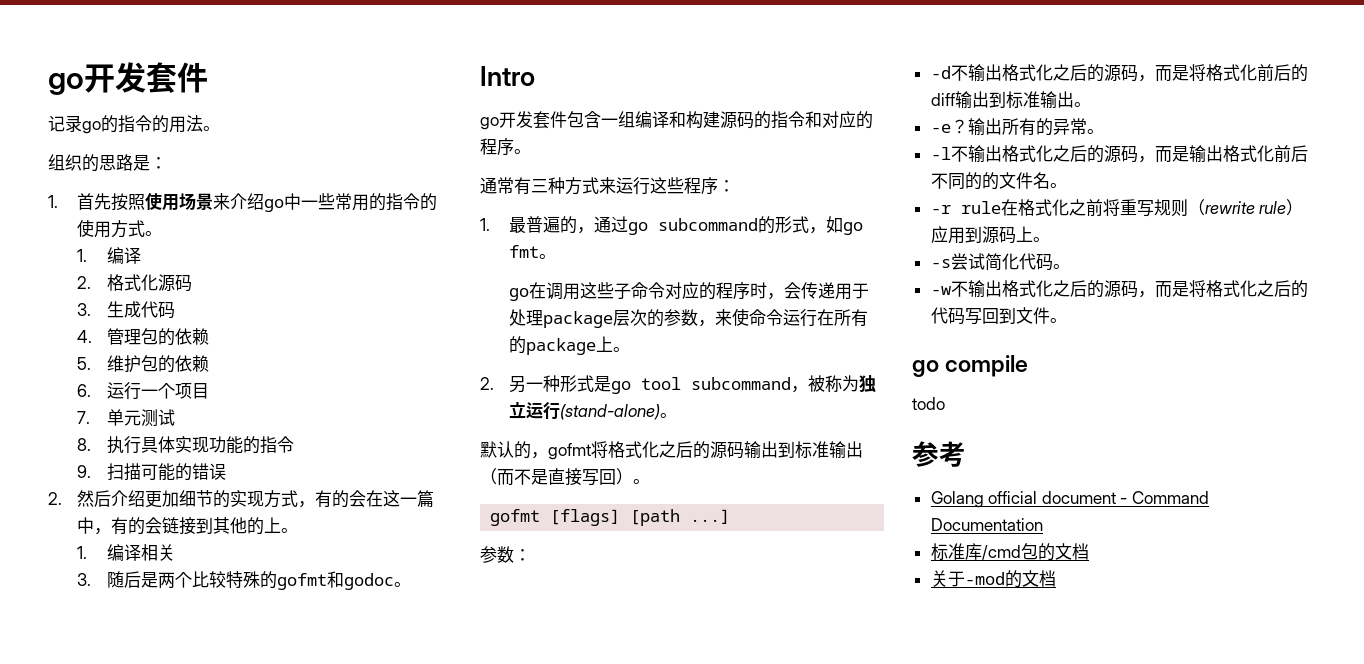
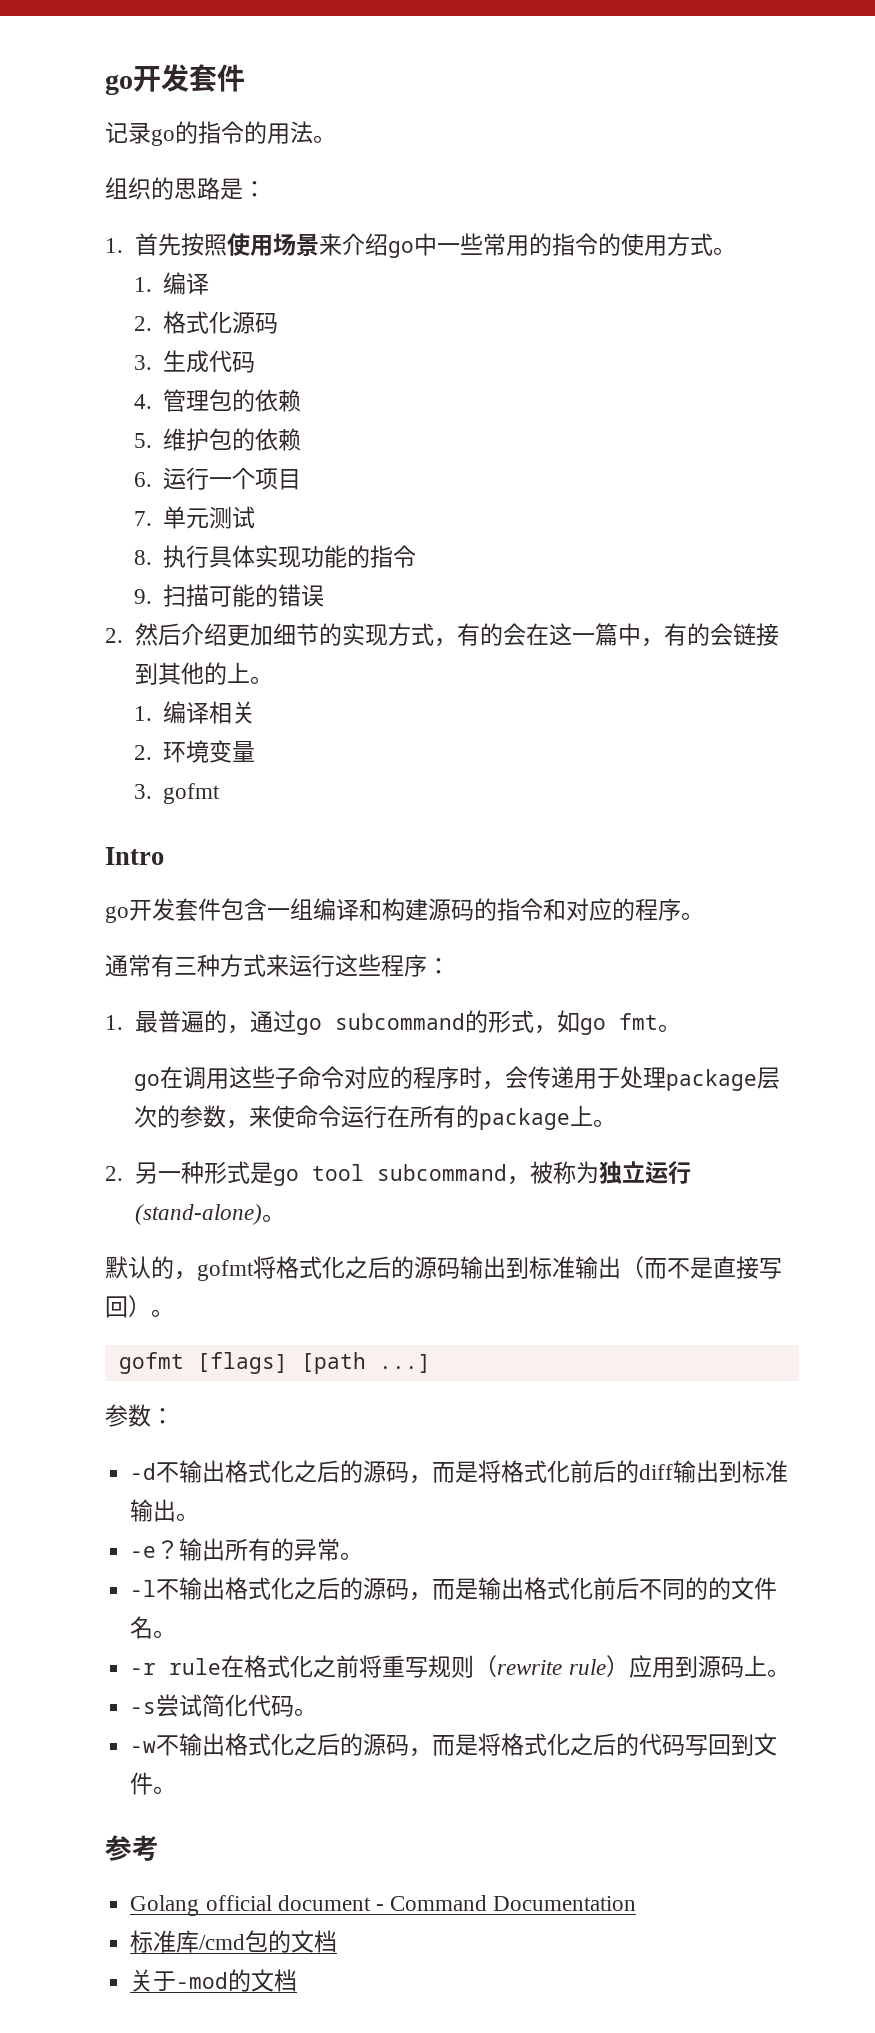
- 3.随后是两个比较特殊的gofmt和godoc。
+ 2.环境变量
+ 3. gofmt
- go compile
- todo

